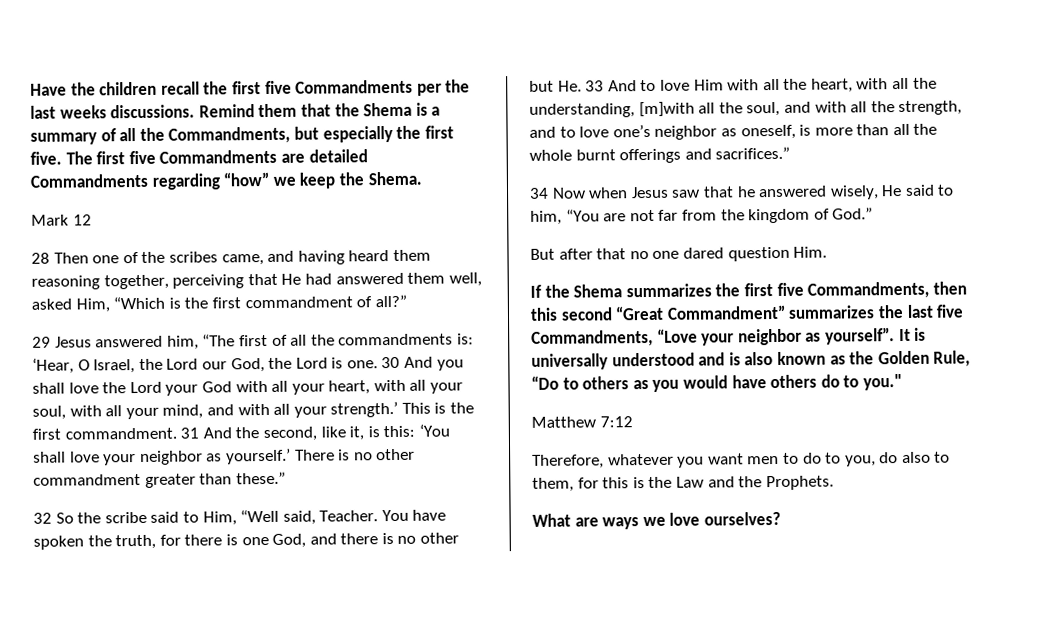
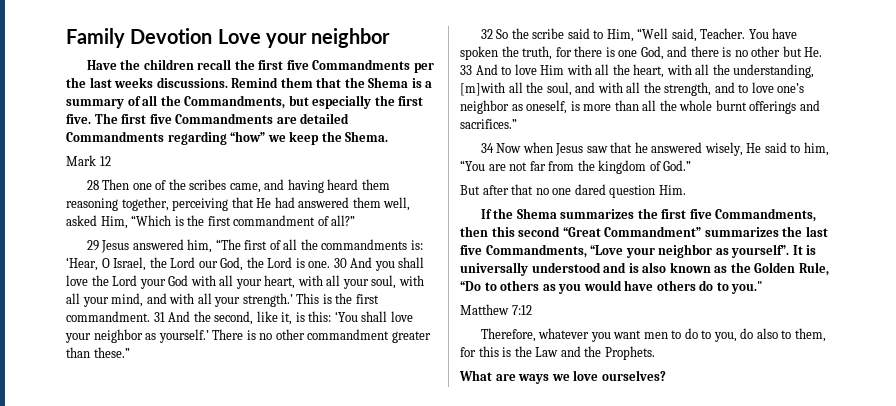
+ Family Devotion Love your neighbor

